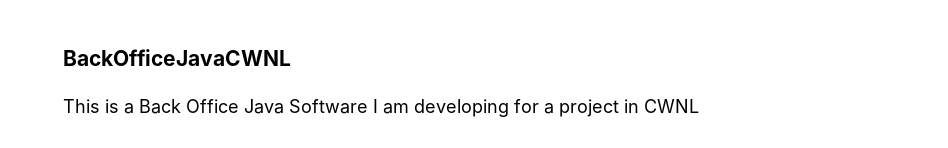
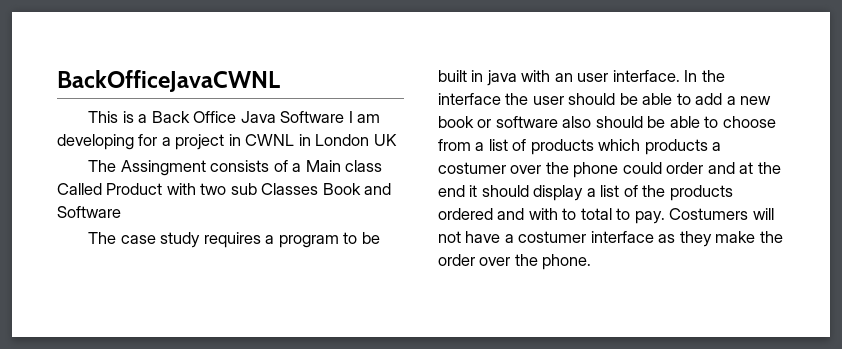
- This is a Back Office Java Software I am developing for a project in CWNL
+ This is a Back Office Java Software I am developing for a project in CWNL in London UK
+ The Assingment consists of a Main class Called Product with two sub Classes Book and Software
+ The case study requires a program to be built in java with an user interface. In the interface the user should be able to add a new book or software also should be able to choose from a list of products which products a costumer over the phone could order and at the end it should display a list of the products ordered and with to total to pay. Costumers will not have a costumer interface as they make the order over the phone.

